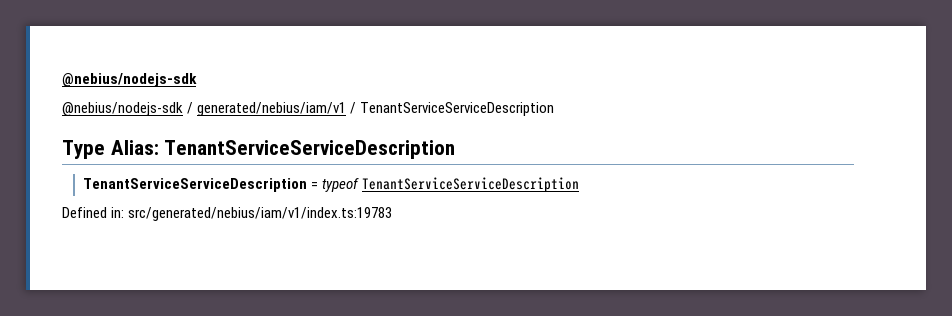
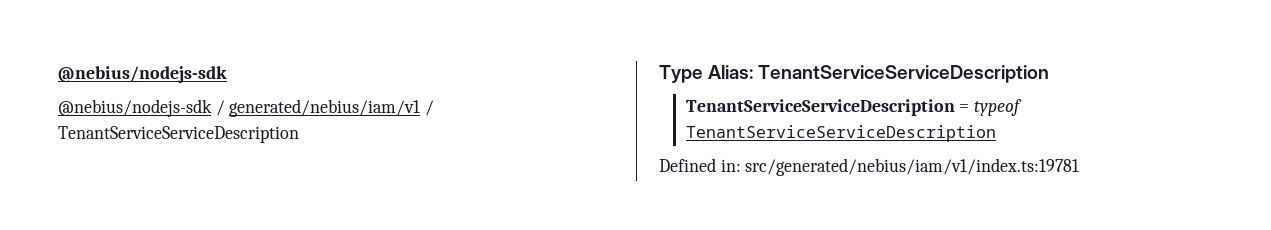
- Defined in: src/generated/nebius/iam/v1/index.ts:19783
+ Defined in: src/generated/nebius/iam/v1/index.ts:19781

